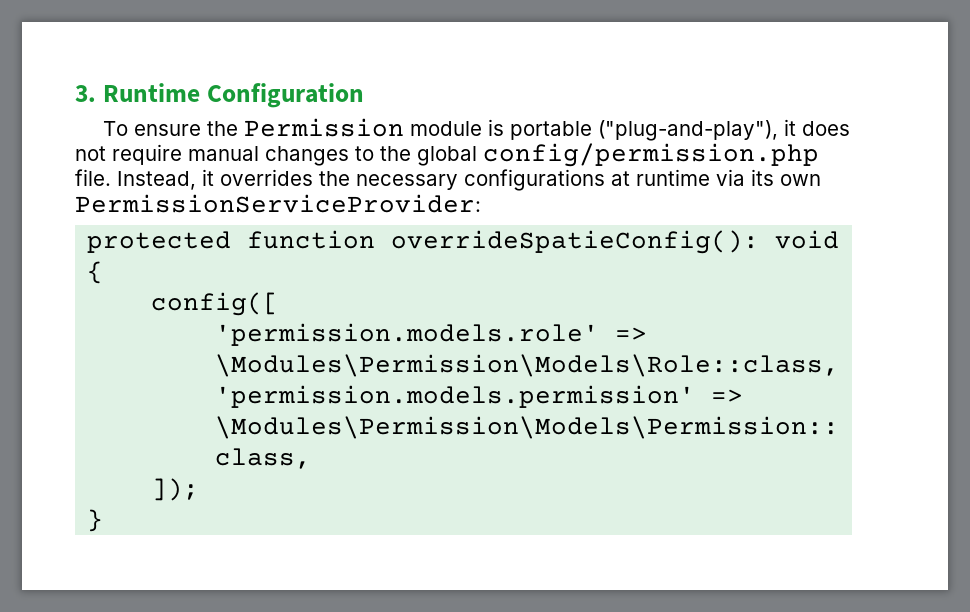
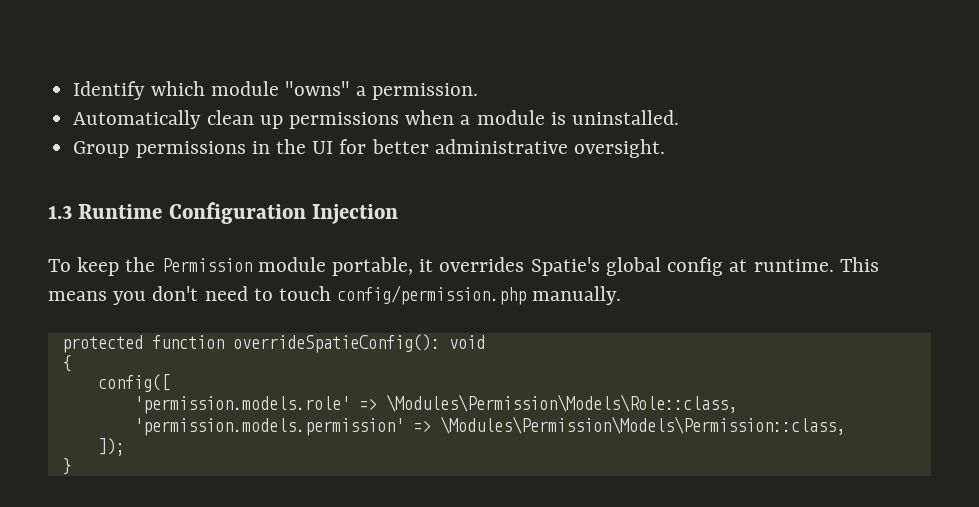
- 3. Runtime Configuration
+ Identify which module "owns" a permission.
+ Automatically clean up permissions when a module is uninstalled.
+ Group permissions in the UI for better administrative oversight.
+ 1.3 Runtime Configuration Injection
- To ensure the Permission module is portable ("plug-and-play"), it does not require manual changes to the global config/permission.php file. Instead, it overrides the necessary configurations at runtime via its own PermissionServiceProvider:
+ To keep the Permission module portable, it overrides Spatie's global config at runtime. This means you don't need to touch config/permission.php manually.

